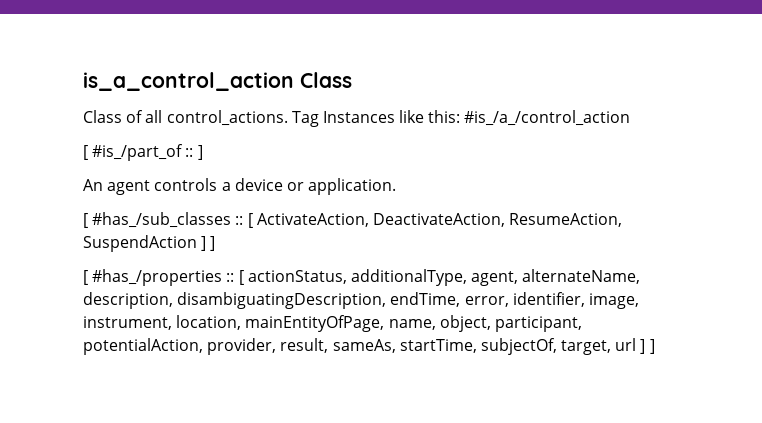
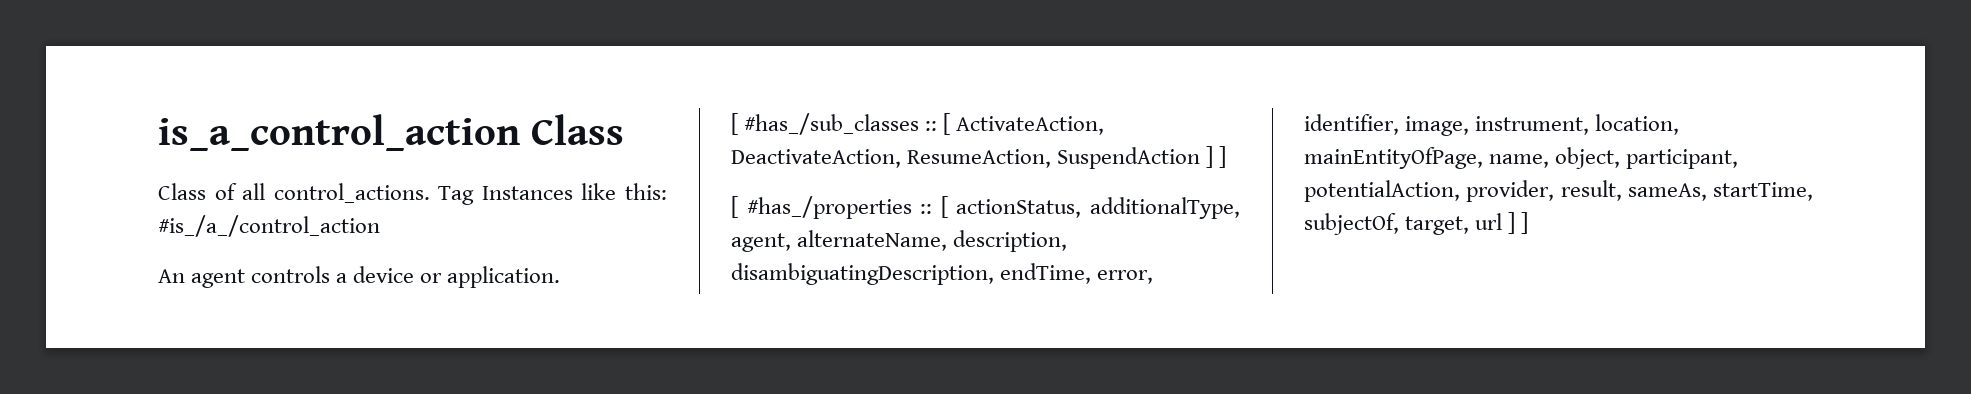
- [ #is_/part_of :: ]

